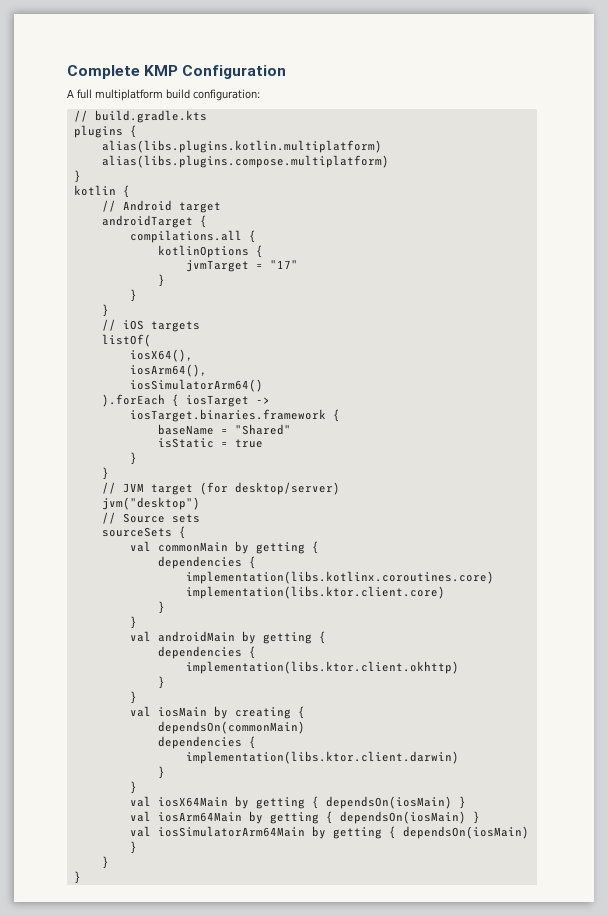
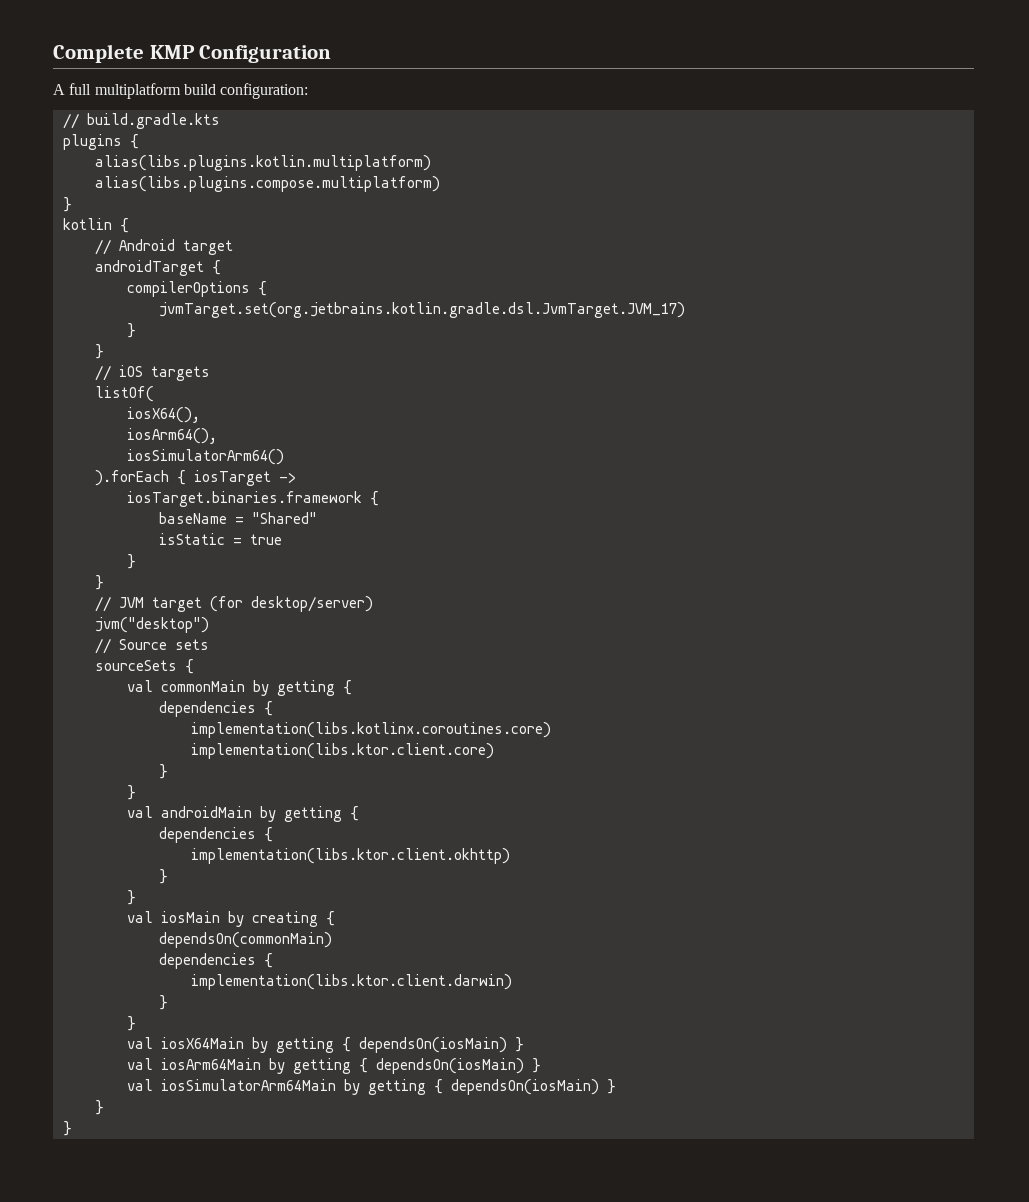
- compilations.all {
- kotlinOptions {
- jvmTarget = "17"
- }
+ compilerOptions {
+ jvmTarget.set(org.jetbrains.kotlin.gradle.dsl.JvmTarget.JVM_17)

